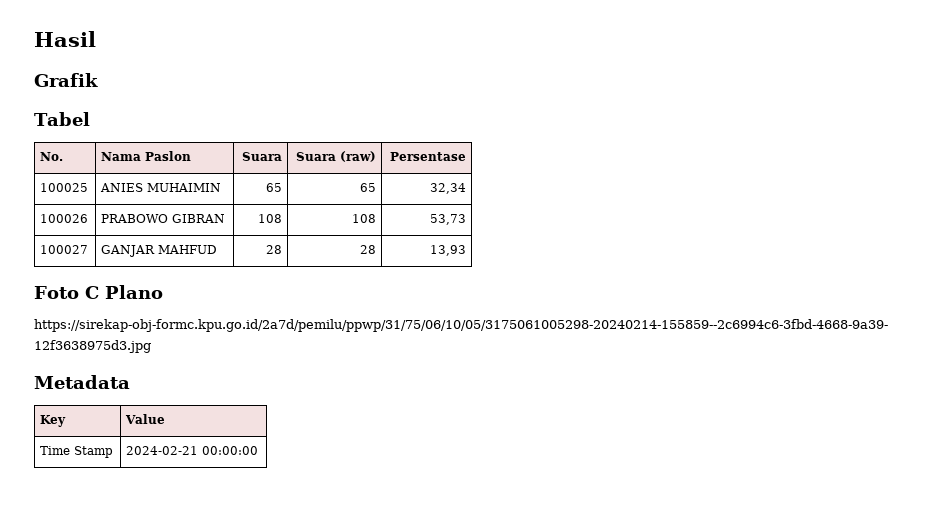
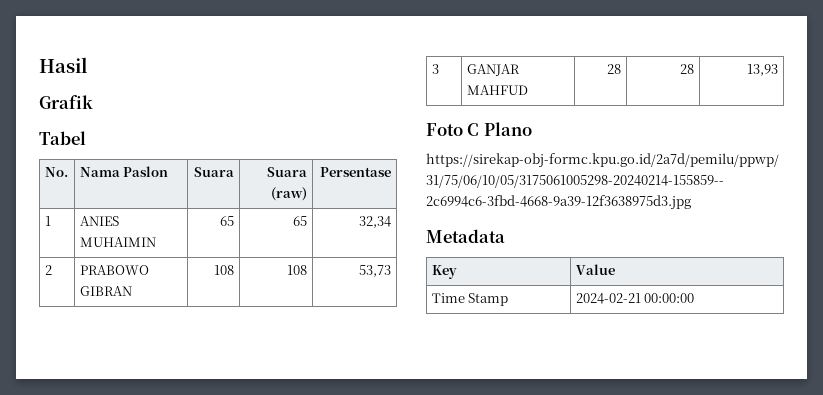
- 100025 | ANIES MUHAIMIN | 65 | 65 | 32,34
+ 1 | ANIES MUHAIMIN | 65 | 65 | 32,34
- 100026 | PRABOWO GIBRAN | 108 | 108 | 53,73
+ 2 | PRABOWO GIBRAN | 108 | 108 | 53,73
- 100027 | GANJAR MAHFUD | 28 | 28 | 13,93
+ 3 | GANJAR MAHFUD | 28 | 28 | 13,93

